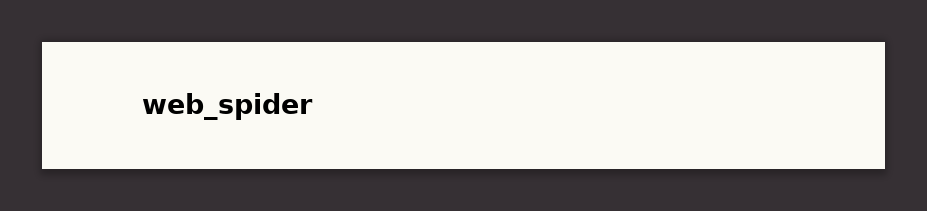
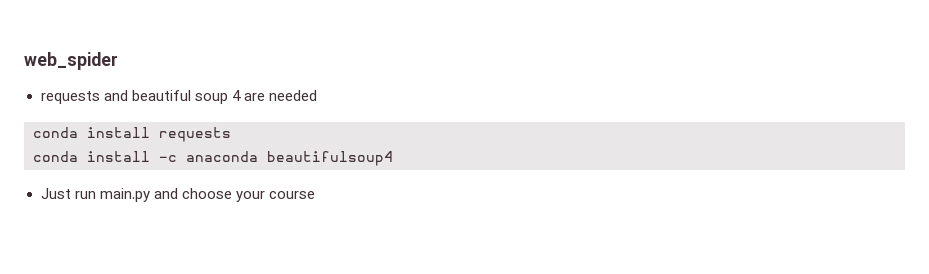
+ requests and beautiful soup 4 are needed
+ conda install requests
+ conda install -c anaconda beautifulsoup4
+ Just run main.py and choose your course

